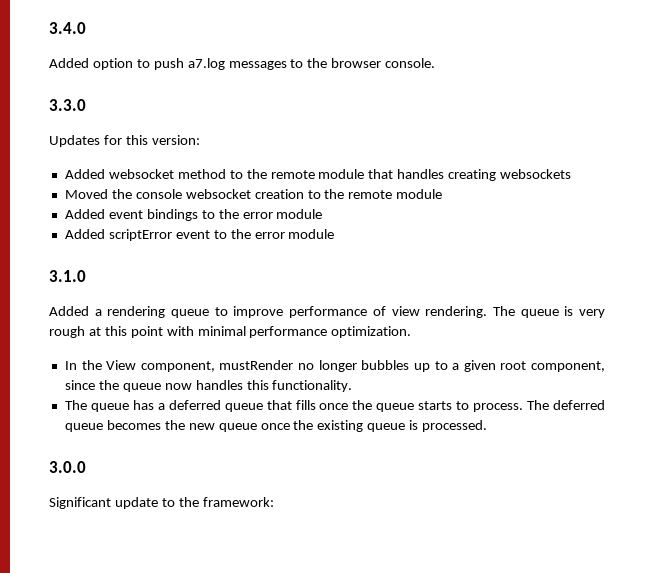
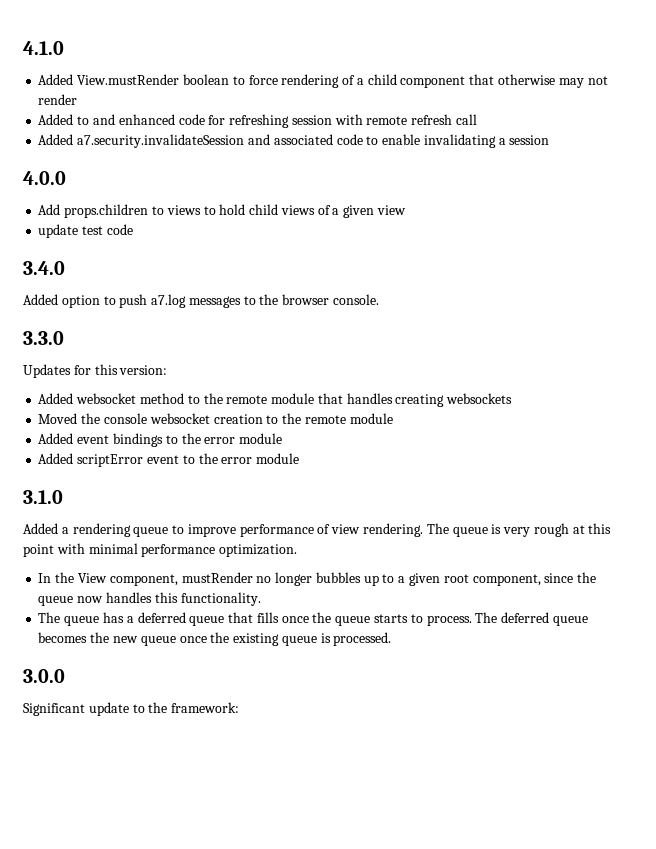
+ 4.1.0
+ Added View.mustRender boolean to force rendering of a child component that otherwise may not render
+ Added to and enhanced code for refreshing session with remote refresh call
+ Added a7.security.invalidateSession and associated code to enable invalidating a session
+ 4.0.0
+ Add props.children to views to hold child views of a given view
+ update test code

